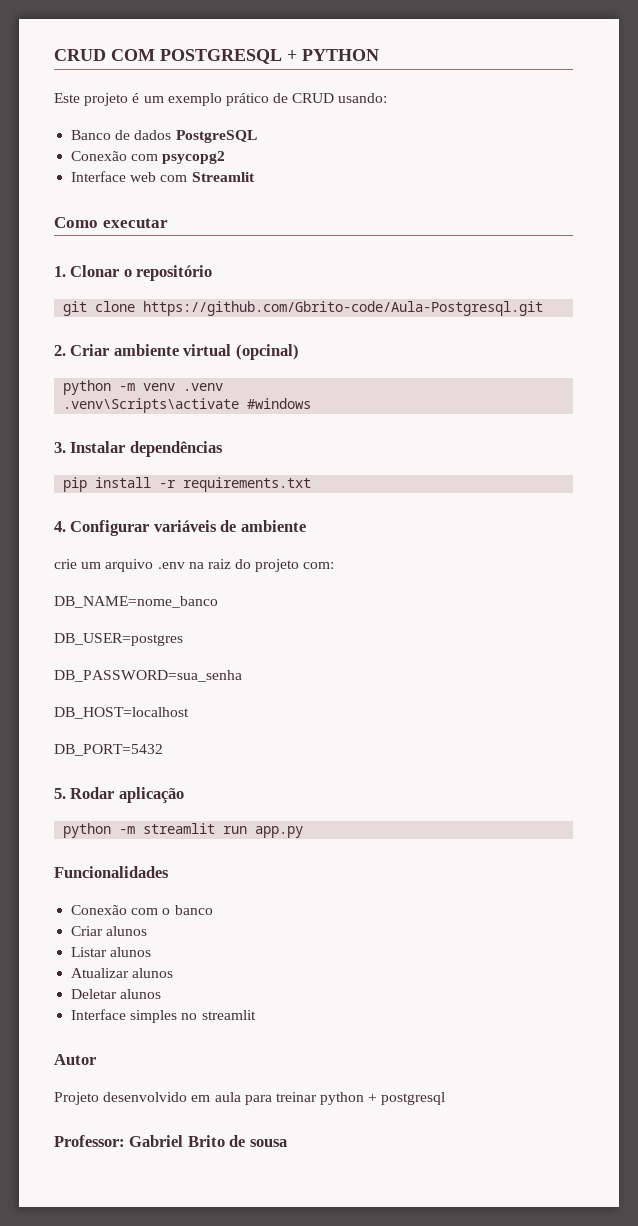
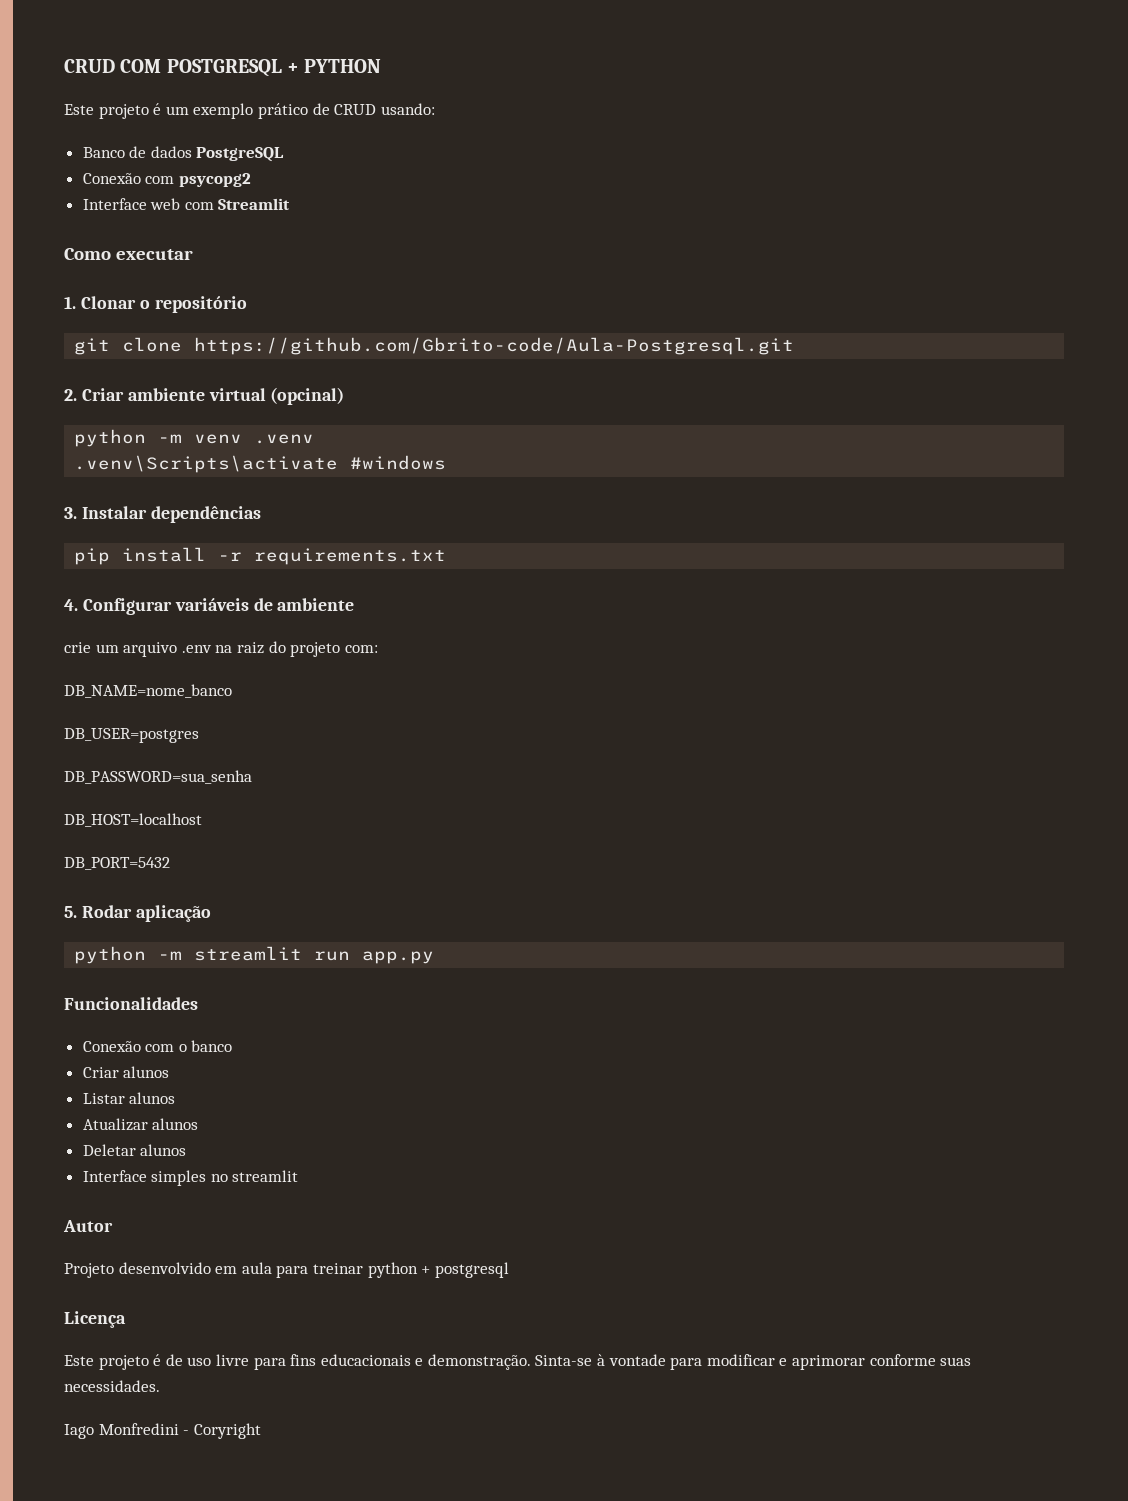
- Professor: Gabriel Brito de sousa
+ Licença
+ Este projeto é de uso livre para fins educacionais e demonstração. Sinta-se à vontade para modificar e aprimorar conforme suas necessidades.
+ Iago Monfredini - Coryright

